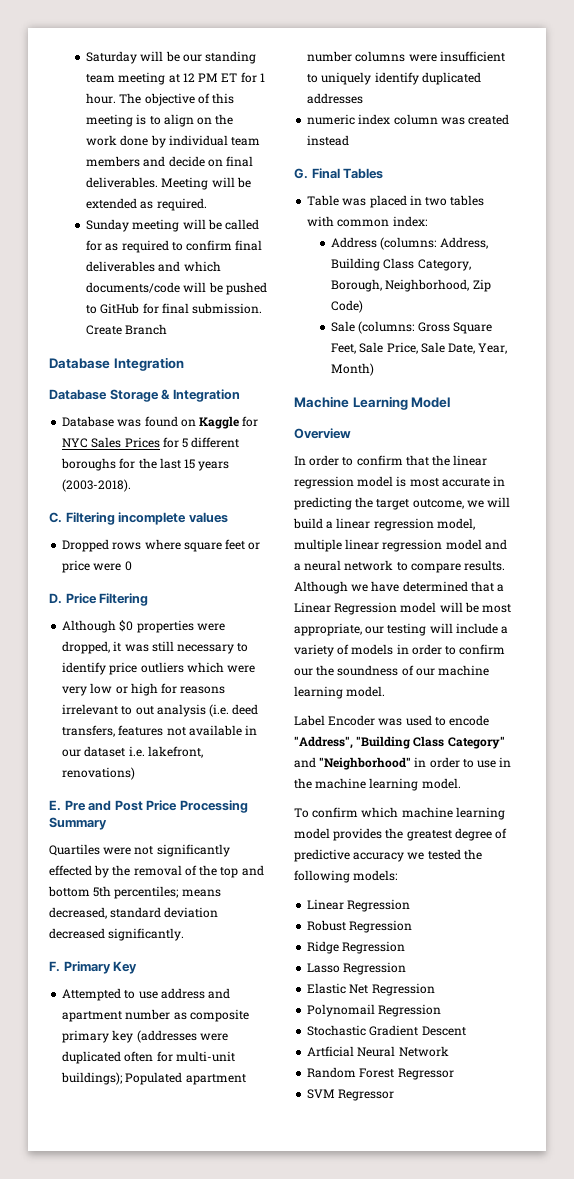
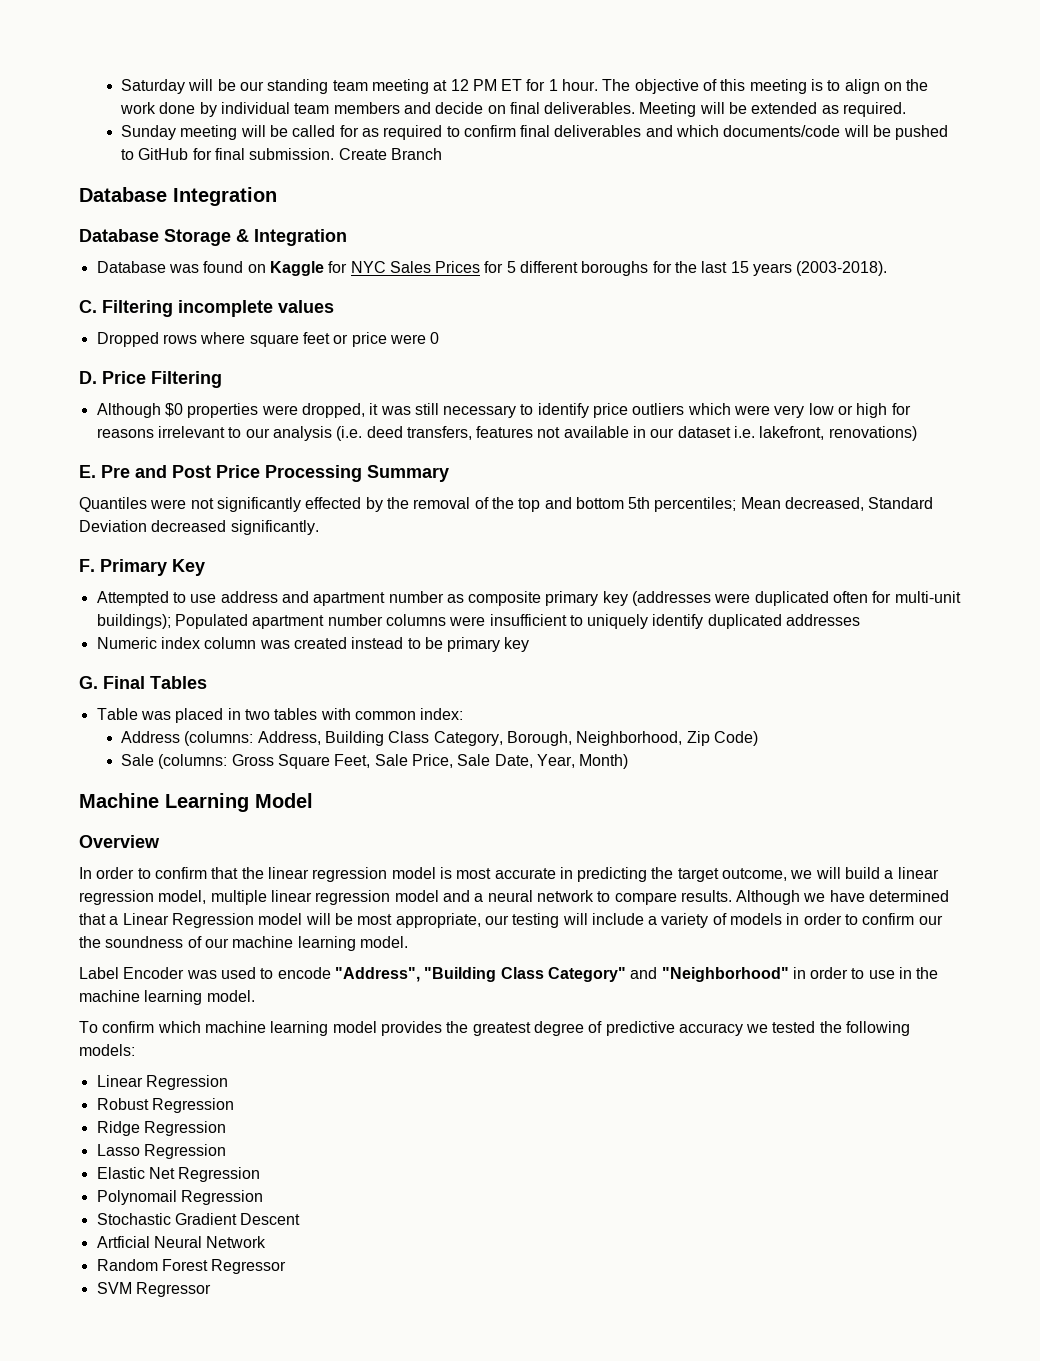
- Although $0 properties were dropped, it was still necessary to identify price outliers which were very low or high for reasons irrelevant to out analysis (i.e. deed transfers, features not available in our dataset i.e. lakefront, renovations)
+ Although $0 properties were dropped, it was still necessary to identify price outliers which were very low or high for reasons irrelevant to our analysis (i.e. deed transfers, features not available in our dataset i.e. lakefront, renovations)
- Quartiles were not significantly effected by the removal of the top and bottom 5th percentiles; means decreased, standard deviation decreased significantly.
+ Quantiles were not significantly effected by the removal of the top and bottom 5th percentiles; Mean decreased, Standard Deviation decreased significantly.
- numeric index column was created instead
+ Numeric index column was created instead to be primary key

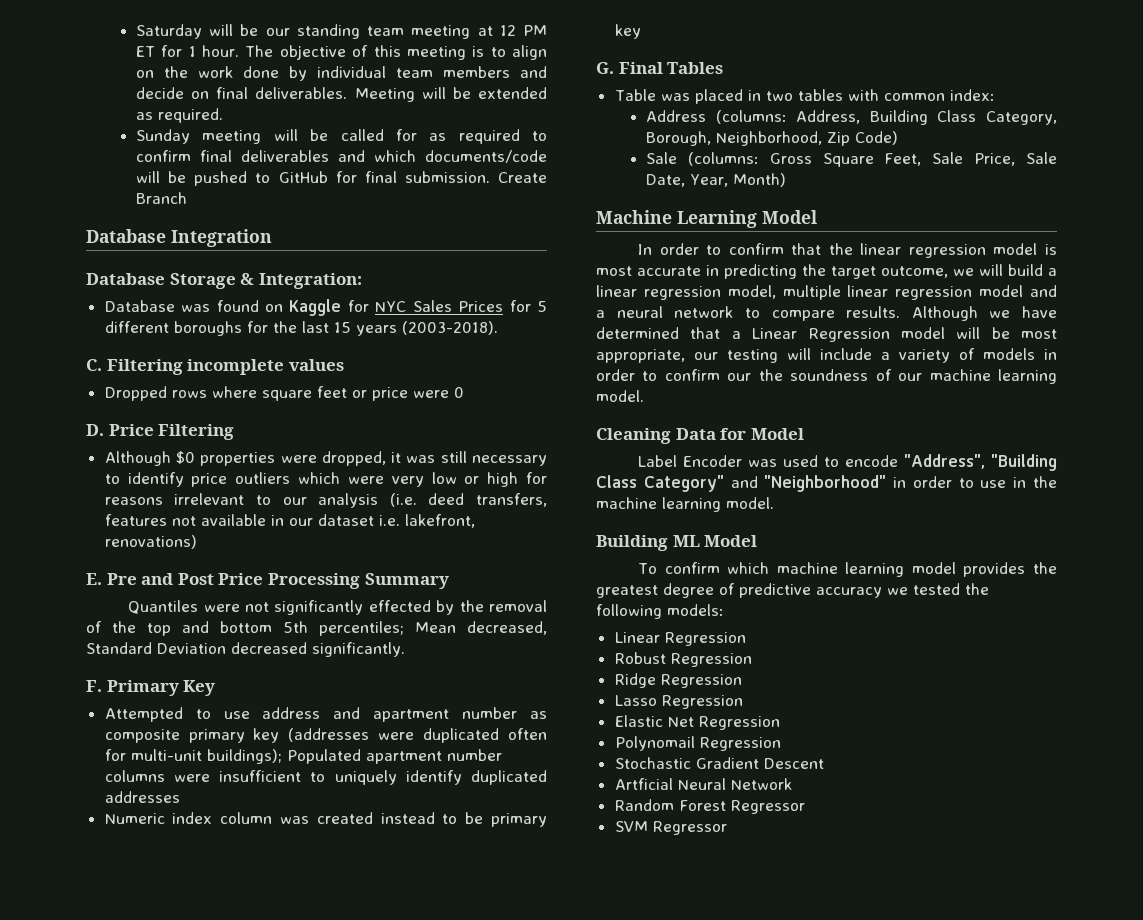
- Database Storage & Integration
+ Database Storage & Integration:
- Overview
+ Cleaning Data for Model
+ Building ML Model

